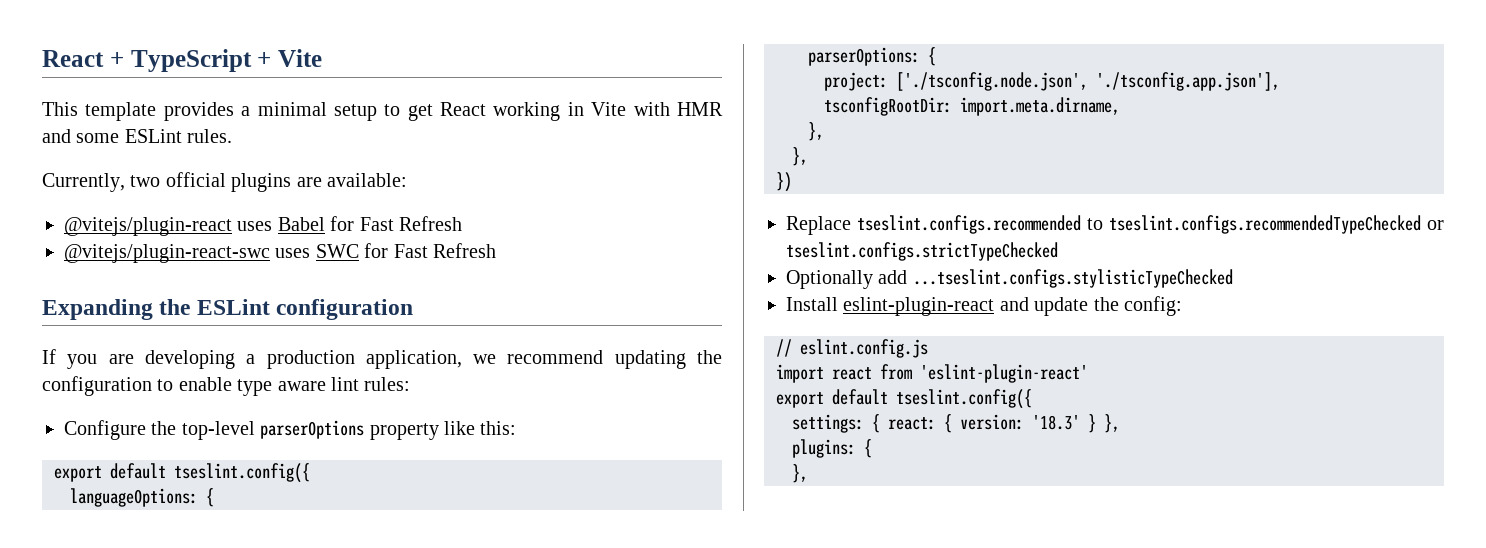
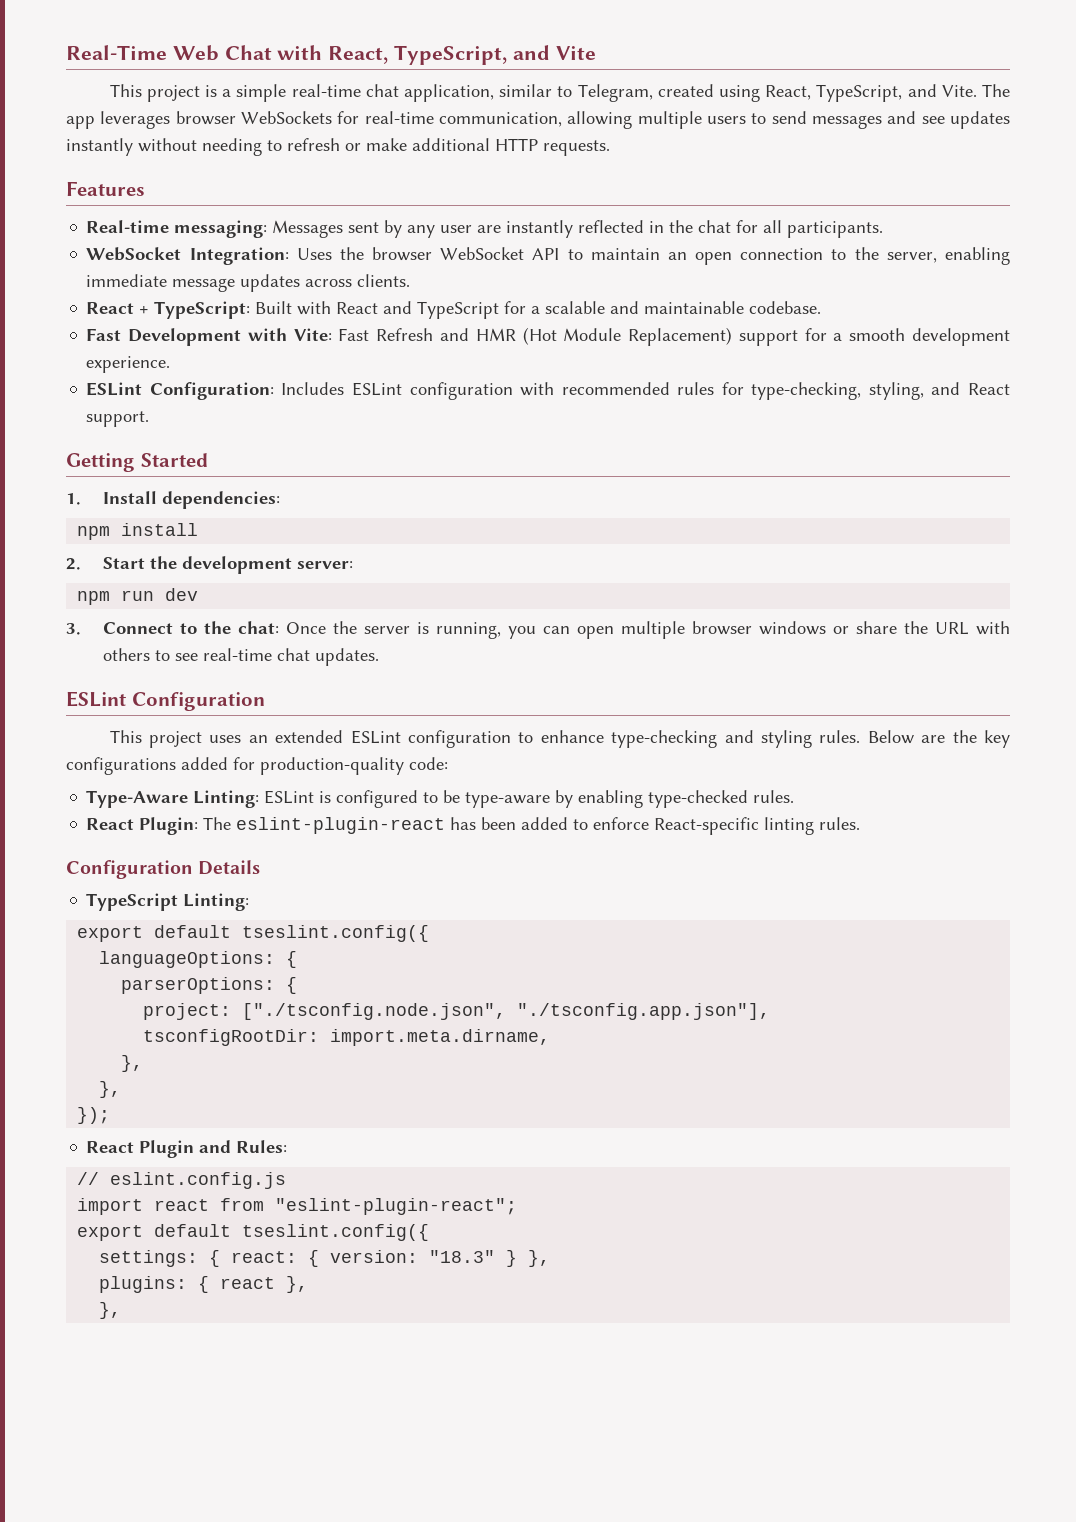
- React + TypeScript + Vite
- This template provides a minimal setup to get React working in Vite with HMR and some ESLint rules.
- Currently, two official plugins are available:
- @vitejs/plugin-react uses Babel for Fast Refresh
- @vitejs/plugin-react-swc uses SWC for Fast Refresh
- Expanding the ESLint configuration
- If you are developing a production application, we recommend updating the configuration to enable type aware lint rules:
- Configure the top-level parserOptions property like this:
+ Real-Time Web Chat with React, TypeScript, and Vite
+ This project is a simple real-time chat application, similar to Telegram, created using React, TypeScript, and Vite. The app leverages browser WebSockets for real-time communication, allowing multiple users to send messages and see updates instantly without needing to refresh or make additional HTTP requests.
+ Features
+ Real-time messaging: Messages sent by any user are instantly reflected in the chat for all participants.
+ WebSocket Integration: Uses the browser WebSocket API to maintain an open connection to the server, enabling immediate message updates across clients.
+ React + TypeScript: Built with React and TypeScript for a scalable and maintainable codebase.
+ Fast Development with Vite: Fast Refresh and HMR (Hot Module Replacement) support for a smooth development experience.
+ ESLint Configuration: Includes ESLint configuration with recommended rules for type-checking, styling, and React support.
+ Getting Started
+ 1. Install dependencies:
+ npm install
+ 2. Start the development server:
+ npm run dev
+ 3. Connect to the chat: Once the server is running, you can open multiple browser windows or share the URL with others to see real-time chat updates.
+ ESLint Configuration
+ This project uses an extended ESLint configuration to enhance type-checking and styling rules. Below are the key configurations added for production-quality code:
+ Type-Aware Linting: ESLint is configured to be type-aware by enabling type-checked rules.
+ React Plugin: The eslint-plugin-react has been added to enforce React-specific linting rules.
+ Configuration Details
+ TypeScript Linting:
- project: ['./tsconfig.node.json', './tsconfig.app.json'],
+ project: ["./tsconfig.node.json", "./tsconfig.app.json"],
- })
- Replace tseslint.configs.recommended to tseslint.configs.recommendedTypeChecked or tseslint.configs.strictTypeChecked
- Optionally add ...tseslint.configs.stylisticTypeChecked
- Install eslint-plugin-react and update the config:
+ });
+ React Plugin and Rules:
- import react from 'eslint-plugin-react'
+ import react from "eslint-plugin-react";
- settings: { react: { version: '18.3' } },
+ settings: { react: { version: "18.3" } },
- plugins: {
+ plugins: { react },

